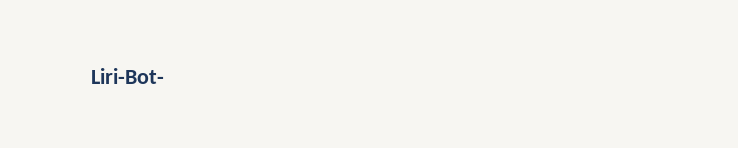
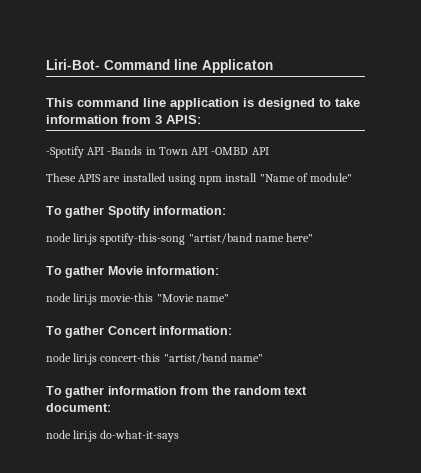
- Liri-Bot-
+ Liri-Bot- Command line Applicaton
+ This command line application is designed to take information from 3 APIS:
+ -Spotify API -Bands in Town API -OMBD API
+ These APIS are installed using npm install "Name of module"
+ To gather Spotify information:
+ node liri.js spotify-this-song "artist/band name here"
+ To gather Movie information:
+ node liri.js movie-this "Movie name"
+ To gather Concert information:
+ node liri.js concert-this "artist/band name"
+ To gather information from the random text document:
+ node liri.js do-what-it-says

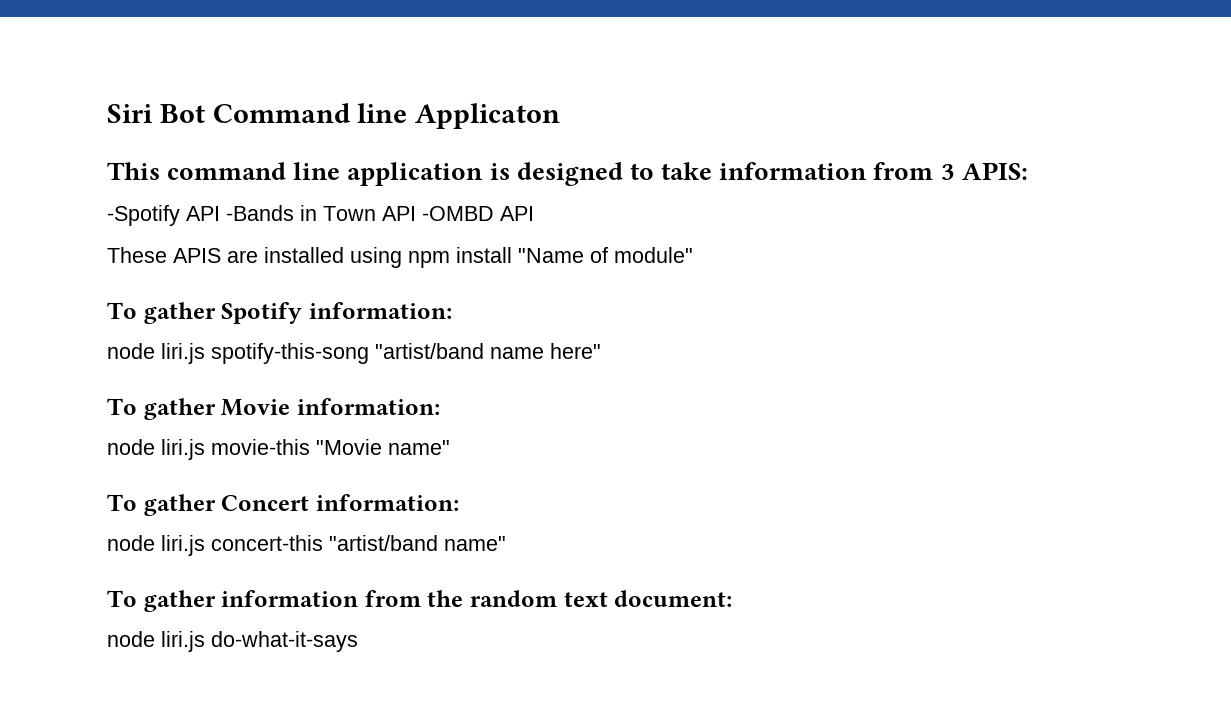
- Liri-Bot- Command line Applicaton
+ Siri Bot Command line Applicaton

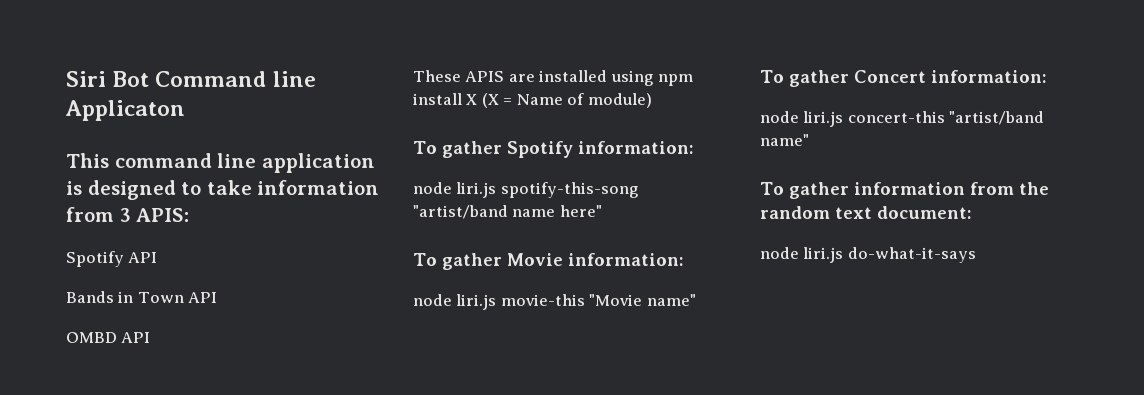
- -Spotify API -Bands in Town API -OMBD API
+ Spotify API
+ Bands in Town API
+ OMBD API
- These APIS are installed using npm install "Name of module"
+ These APIS are installed using npm install X (X = Name of module)

